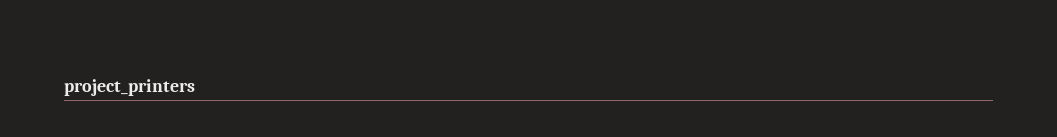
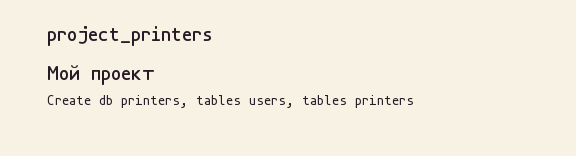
+ Мой проект
+ Create db printers, tables users, tables printers

